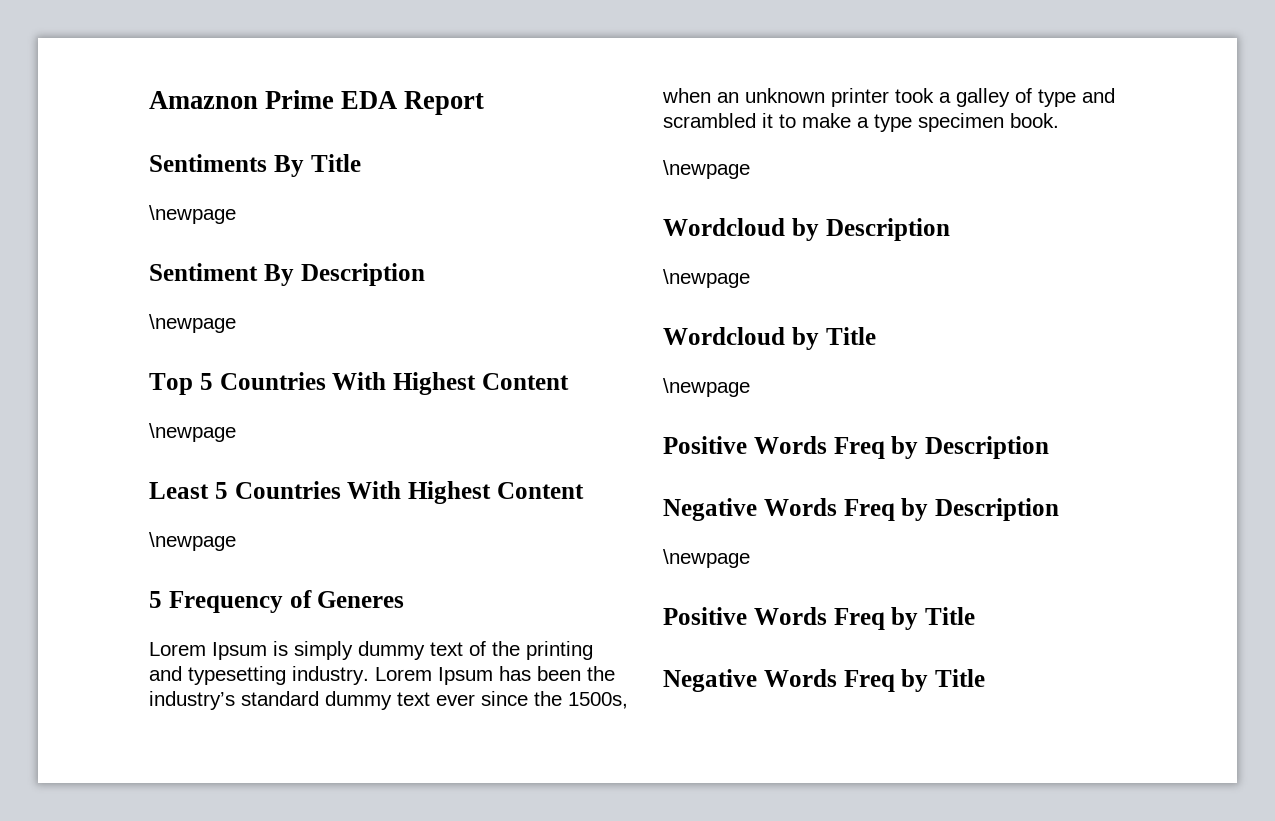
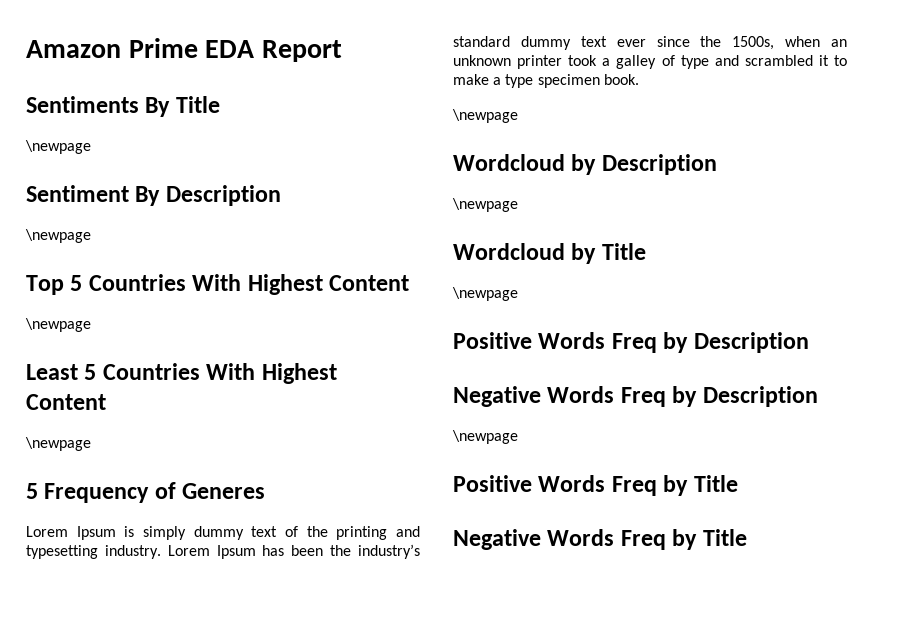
- Amaznon Prime EDA Report
+ Amazon Prime EDA Report

